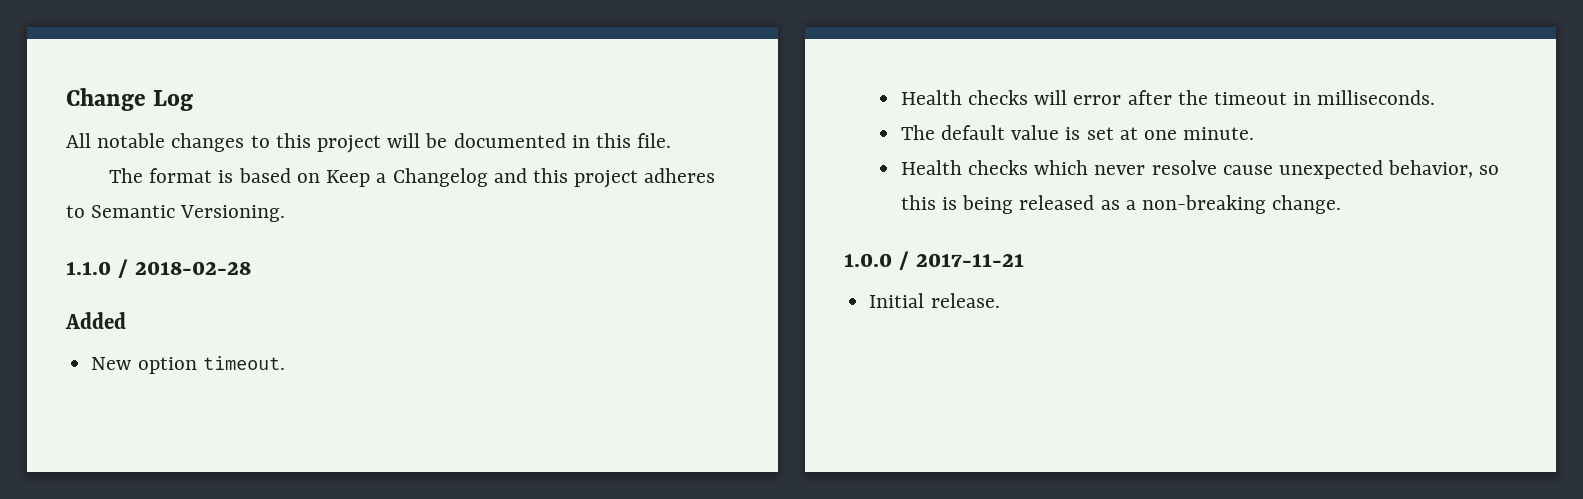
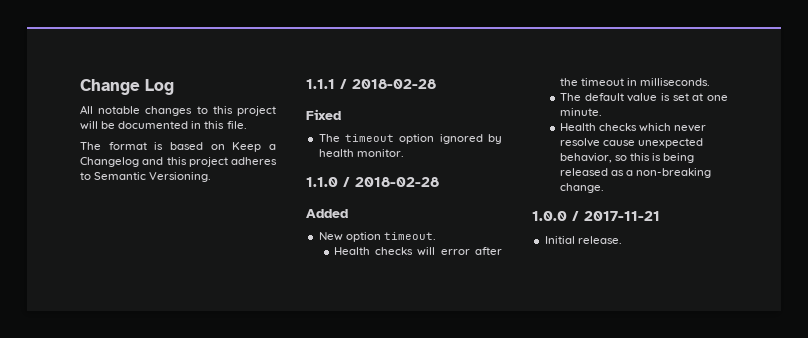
+ 1.1.1 / 2018-02-28
+ Fixed
+ The timeout option ignored by health monitor.

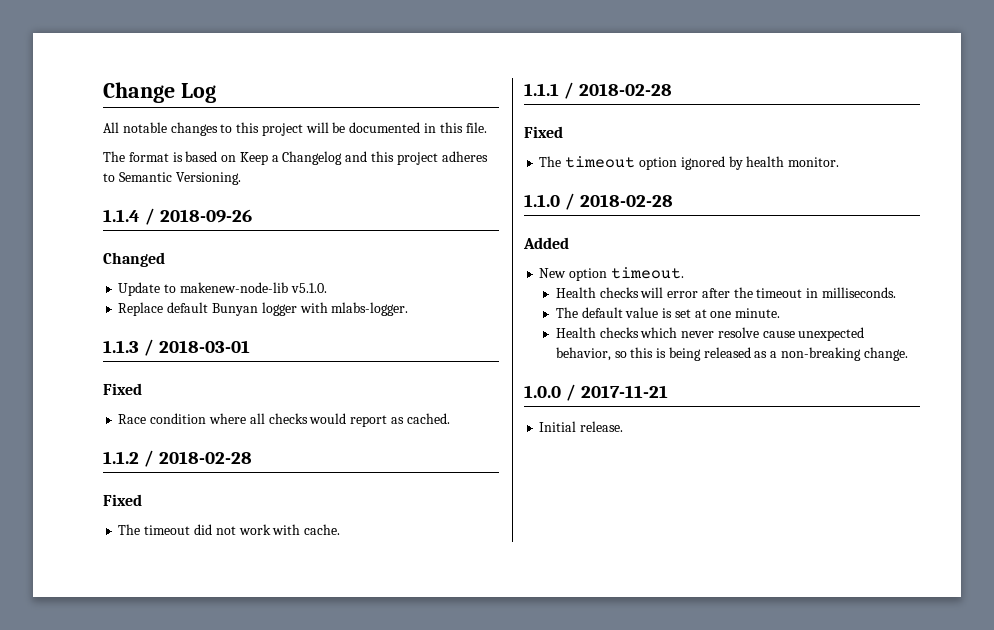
+ 1.1.4 / 2018-09-26
+ Changed
+ Update to makenew-node-lib v5.1.0.
+ Replace default Bunyan logger with mlabs-logger.
+ 1.1.3 / 2018-03-01
+ Fixed
+ Race condition where all checks would report as cached.
+ 1.1.2 / 2018-02-28
+ Fixed
+ The timeout did not work with cache.

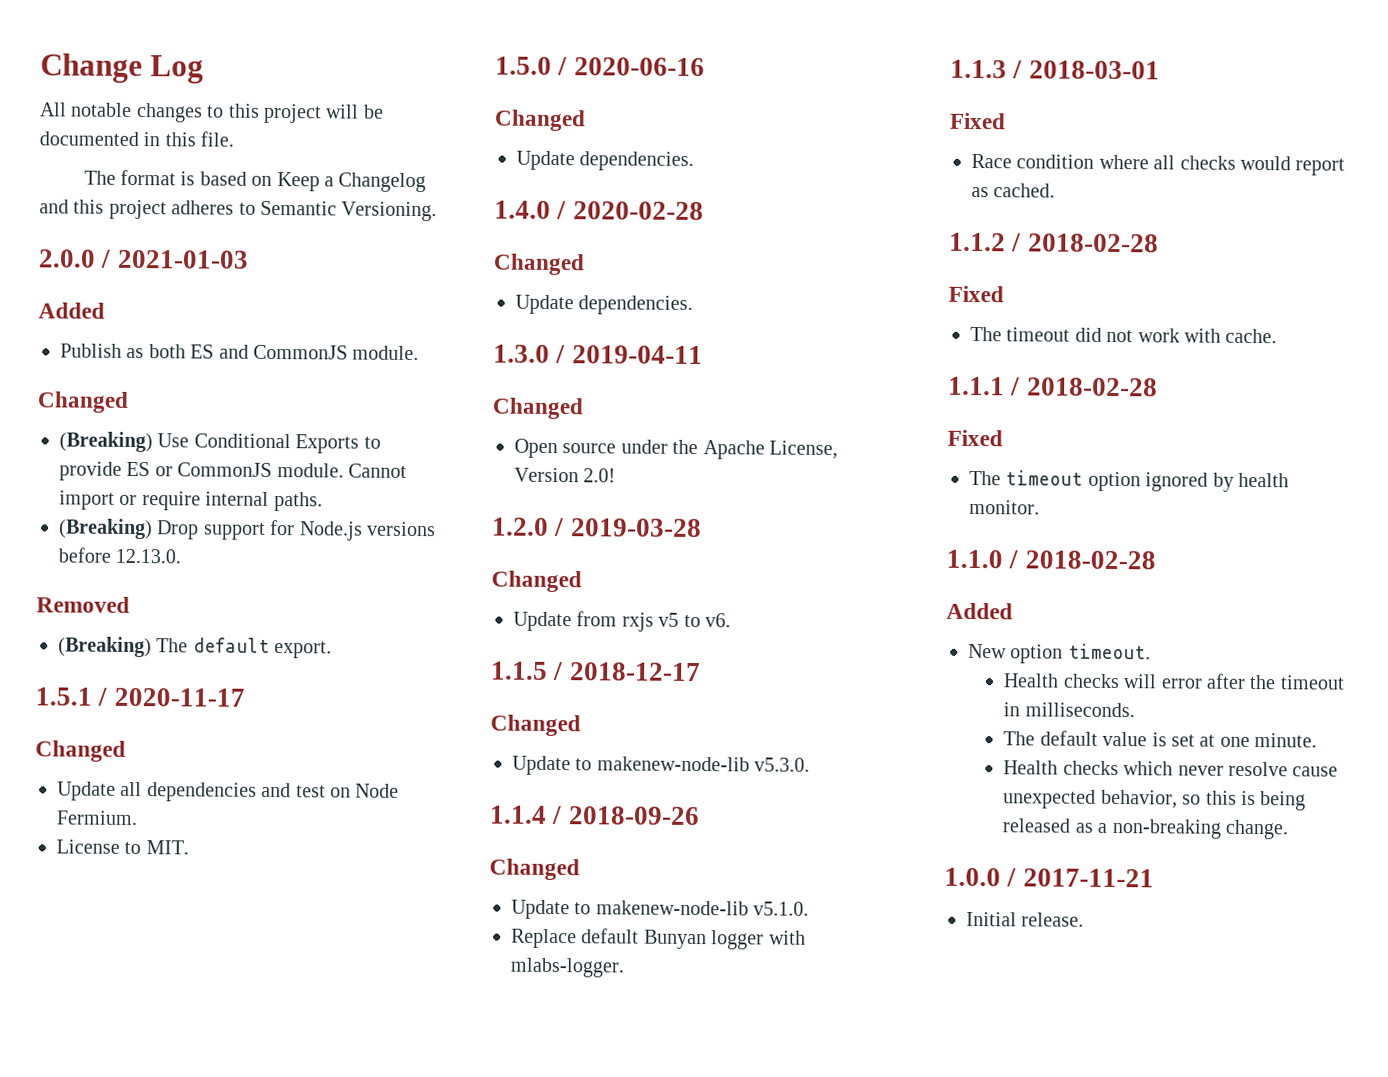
+ 2.0.0 / 2021-01-03
+ Added
+ Publish as both ES and CommonJS module.
+ Changed
+ (Breaking) Use Conditional Exports to provide ES or CommonJS module. Cannot import or require internal paths.
+ (Breaking) Drop support for Node.js versions before 12.13.0.
+ Removed
+ (Breaking) The default export.
+ 1.5.1 / 2020-11-17
+ Changed
+ Update all dependencies and test on Node Fermium.
+ License to MIT.
+ 1.5.0 / 2020-06-16
+ Changed
+ Update dependencies.
+ 1.4.0 / 2020-02-28
+ Changed
+ Update dependencies.
+ 1.3.0 / 2019-04-11
+ Changed
+ Open source under the Apache License, Version 2.0!
+ 1.2.0 / 2019-03-28
+ Changed
+ Update from rxjs v5 to v6.
+ 1.1.5 / 2018-12-17
+ Changed
+ Update to makenew-node-lib v5.3.0.

